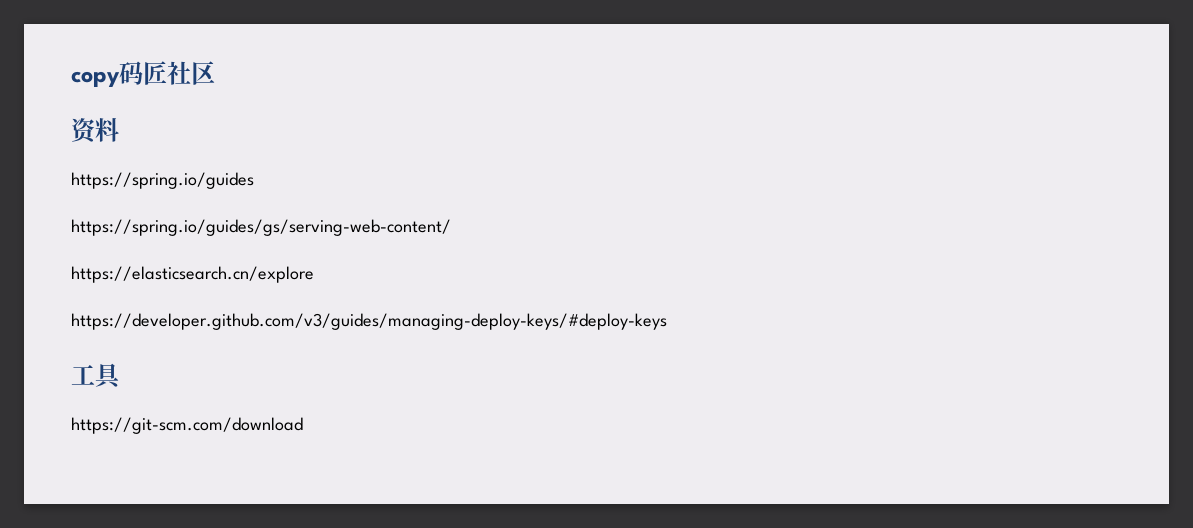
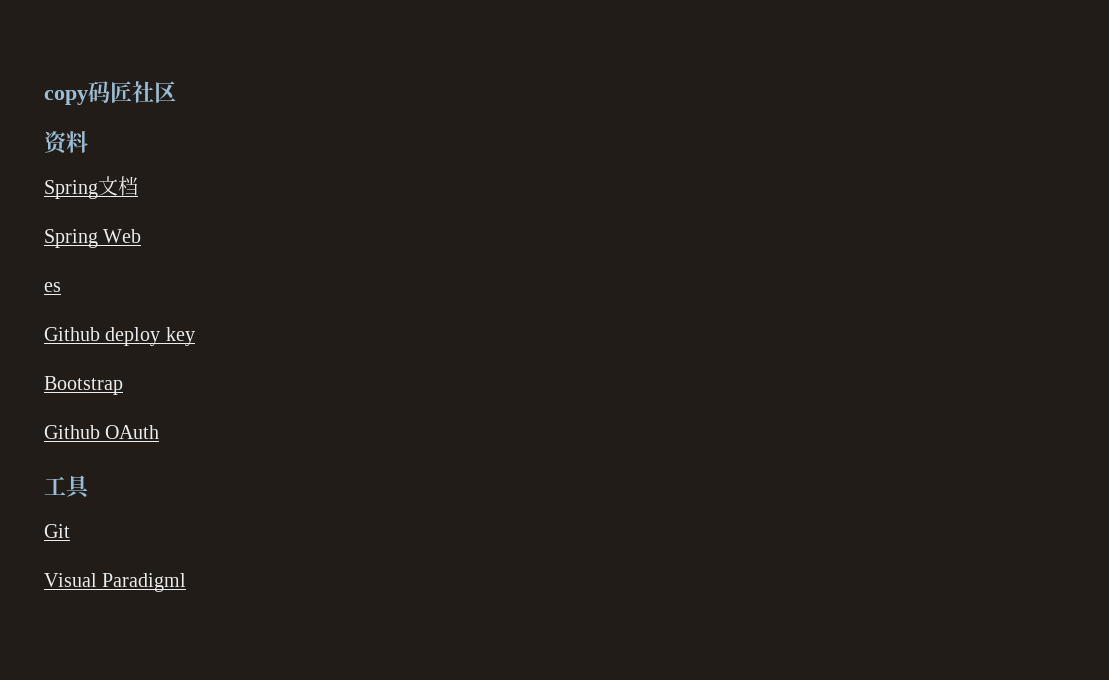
- https://spring.io/guides
- https://spring.io/guides/gs/serving-web-content/
- https://elasticsearch.cn/explore
- https://developer.github.com/v3/guides/managing-deploy-keys/#deploy-keys
+ Spring文档
+ Spring Web
+ es
+ Github deploy key
+ Bootstrap
+ Github OAuth
  工具
- https://git-scm.com/download
+ Git
+ Visual Paradigml

